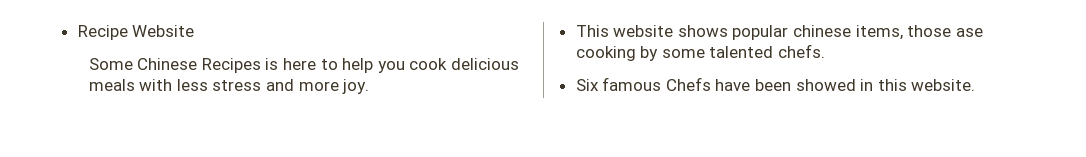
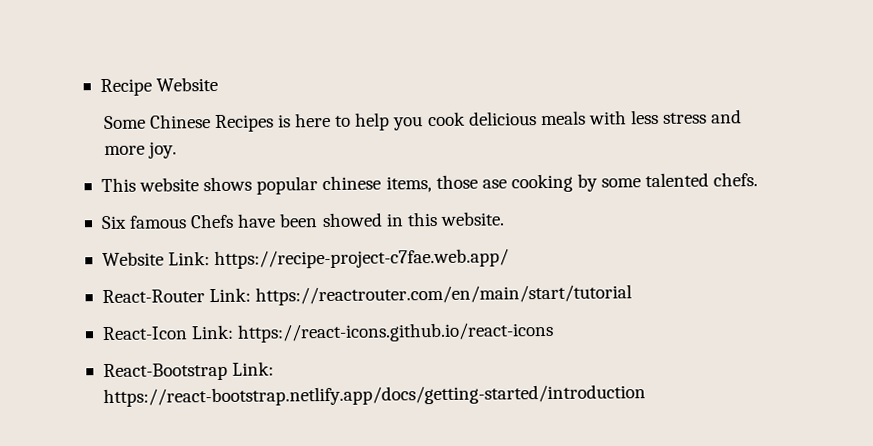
+ Website Link: https://recipe-project-c7fae.web.app/
+ React-Router Link: https://reactrouter.com/en/main/start/tutorial
+ React-Icon Link: https://react-icons.github.io/react-icons
+ React-Bootstrap Link: https://react-bootstrap.netlify.app/docs/getting-started/introduction

